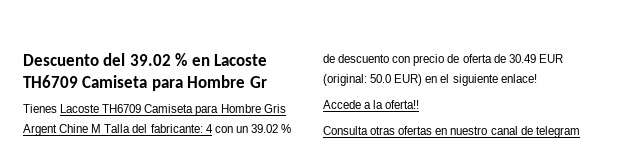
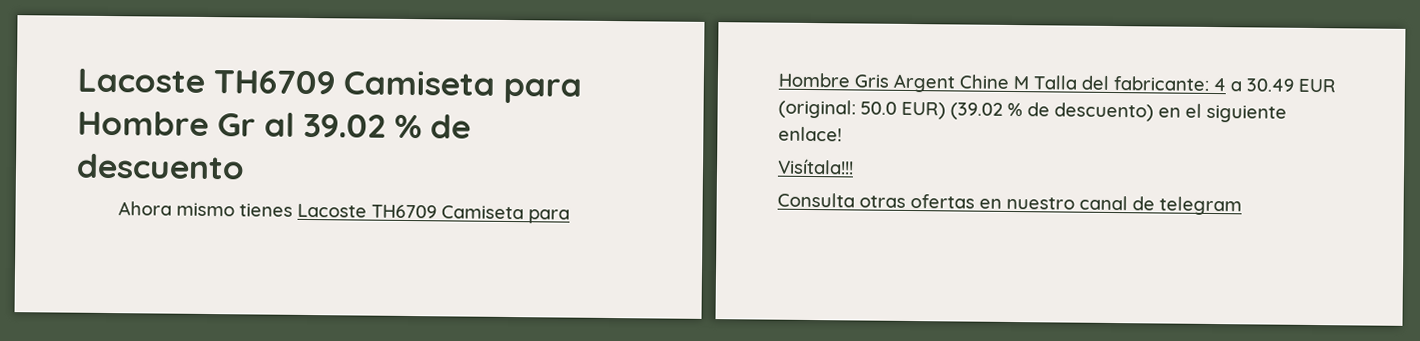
- Descuento del 39.02 % en Lacoste TH6709 Camiseta para Hombre Gr
- Tienes Lacoste TH6709 Camiseta para Hombre Gris Argent Chine M Talla del fabricante: 4 con un 39.02 % de descuento con precio de oferta de 30.49 EUR (original: 50.0 EUR) en el siguiente enlace!
+ Lacoste TH6709 Camiseta para Hombre Gr al 39.02 % de descuento
+ Ahora mismo tienes Lacoste TH6709 Camiseta para Hombre Gris Argent Chine M Talla del fabricante: 4 a 30.49 EUR (original: 50.0 EUR) (39.02 % de descuento) en el siguiente enlace!
- Accede a la oferta!!
+ Visítala!!!

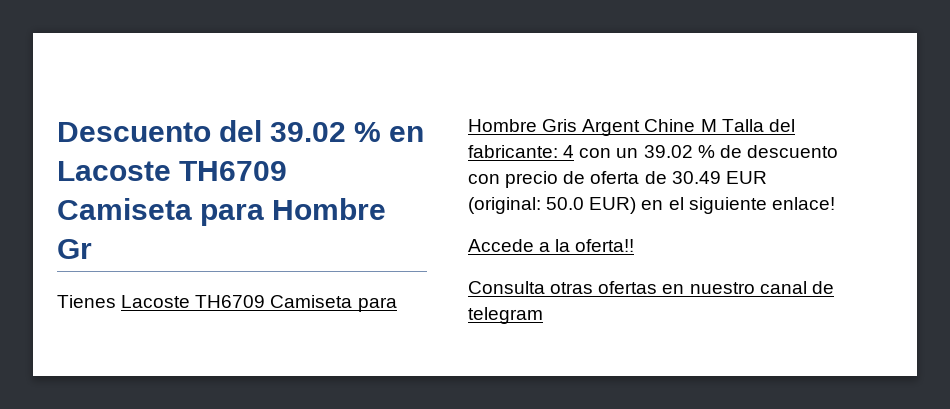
- Lacoste TH6709 Camiseta para Hombre Gr al 39.02 % de descuento
- Ahora mismo tienes Lacoste TH6709 Camiseta para Hombre Gris Argent Chine M Talla del fabricante: 4 a 30.49 EUR (original: 50.0 EUR) (39.02 % de descuento) en el siguiente enlace!
+ Descuento del 39.02 % en Lacoste TH6709 Camiseta para Hombre Gr
+ Tienes Lacoste TH6709 Camiseta para Hombre Gris Argent Chine M Talla del fabricante: 4 con un 39.02 % de descuento con precio de oferta de 30.49 EUR (original: 50.0 EUR) en el siguiente enlace!
- Visítala!!!
+ Accede a la oferta!!

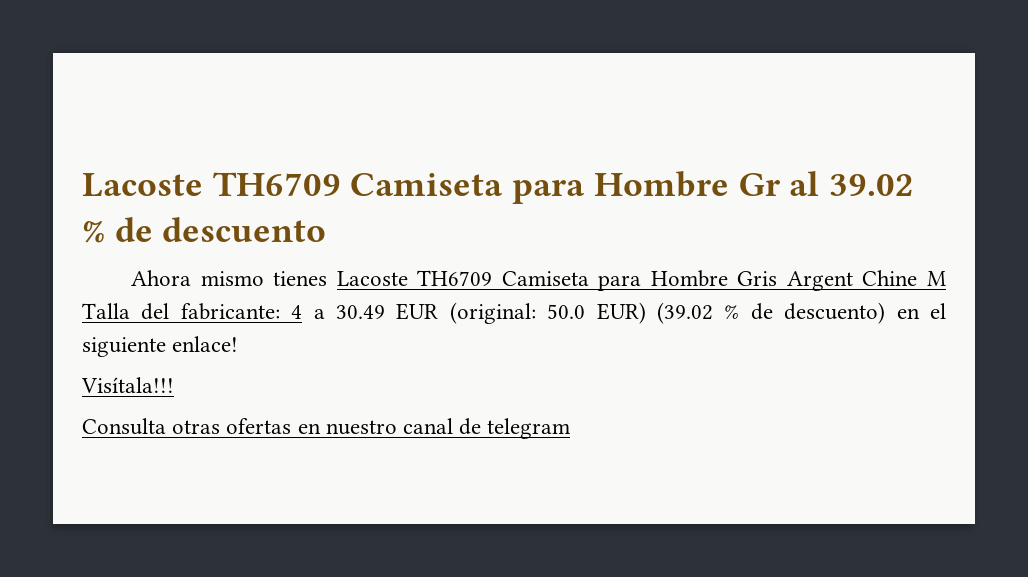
- Descuento del 39.02 % en Lacoste TH6709 Camiseta para Hombre Gr
- Tienes Lacoste TH6709 Camiseta para Hombre Gris Argent Chine M Talla del fabricante: 4 con un 39.02 % de descuento con precio de oferta de 30.49 EUR (original: 50.0 EUR) en el siguiente enlace!
+ Lacoste TH6709 Camiseta para Hombre Gr al 39.02 % de descuento
+ Ahora mismo tienes Lacoste TH6709 Camiseta para Hombre Gris Argent Chine M Talla del fabricante: 4 a 30.49 EUR (original: 50.0 EUR) (39.02 % de descuento) en el siguiente enlace!
- Accede a la oferta!!
+ Visítala!!!

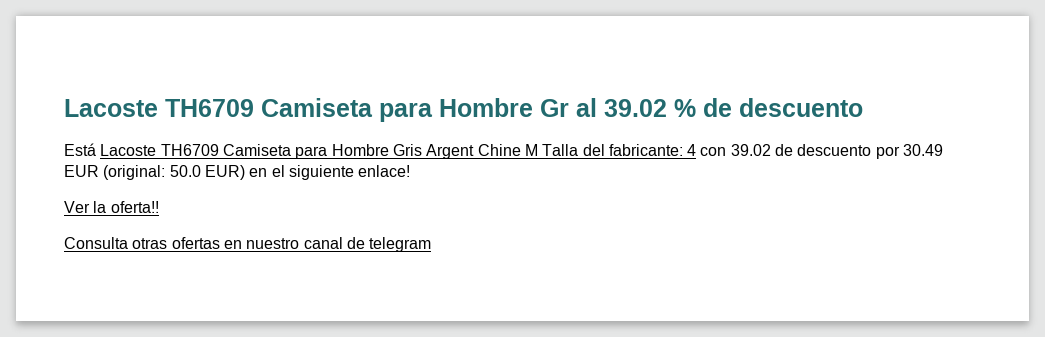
- Ahora mismo tienes Lacoste TH6709 Camiseta para Hombre Gris Argent Chine M Talla del fabricante: 4 a 30.49 EUR (original: 50.0 EUR) (39.02 % de descuento) en el siguiente enlace!
+ Está Lacoste TH6709 Camiseta para Hombre Gris Argent Chine M Talla del fabricante: 4 con 39.02 de descuento por 30.49 EUR (original: 50.0 EUR) en el siguiente enlace!
- Visítala!!!
+ Ver la oferta!!

